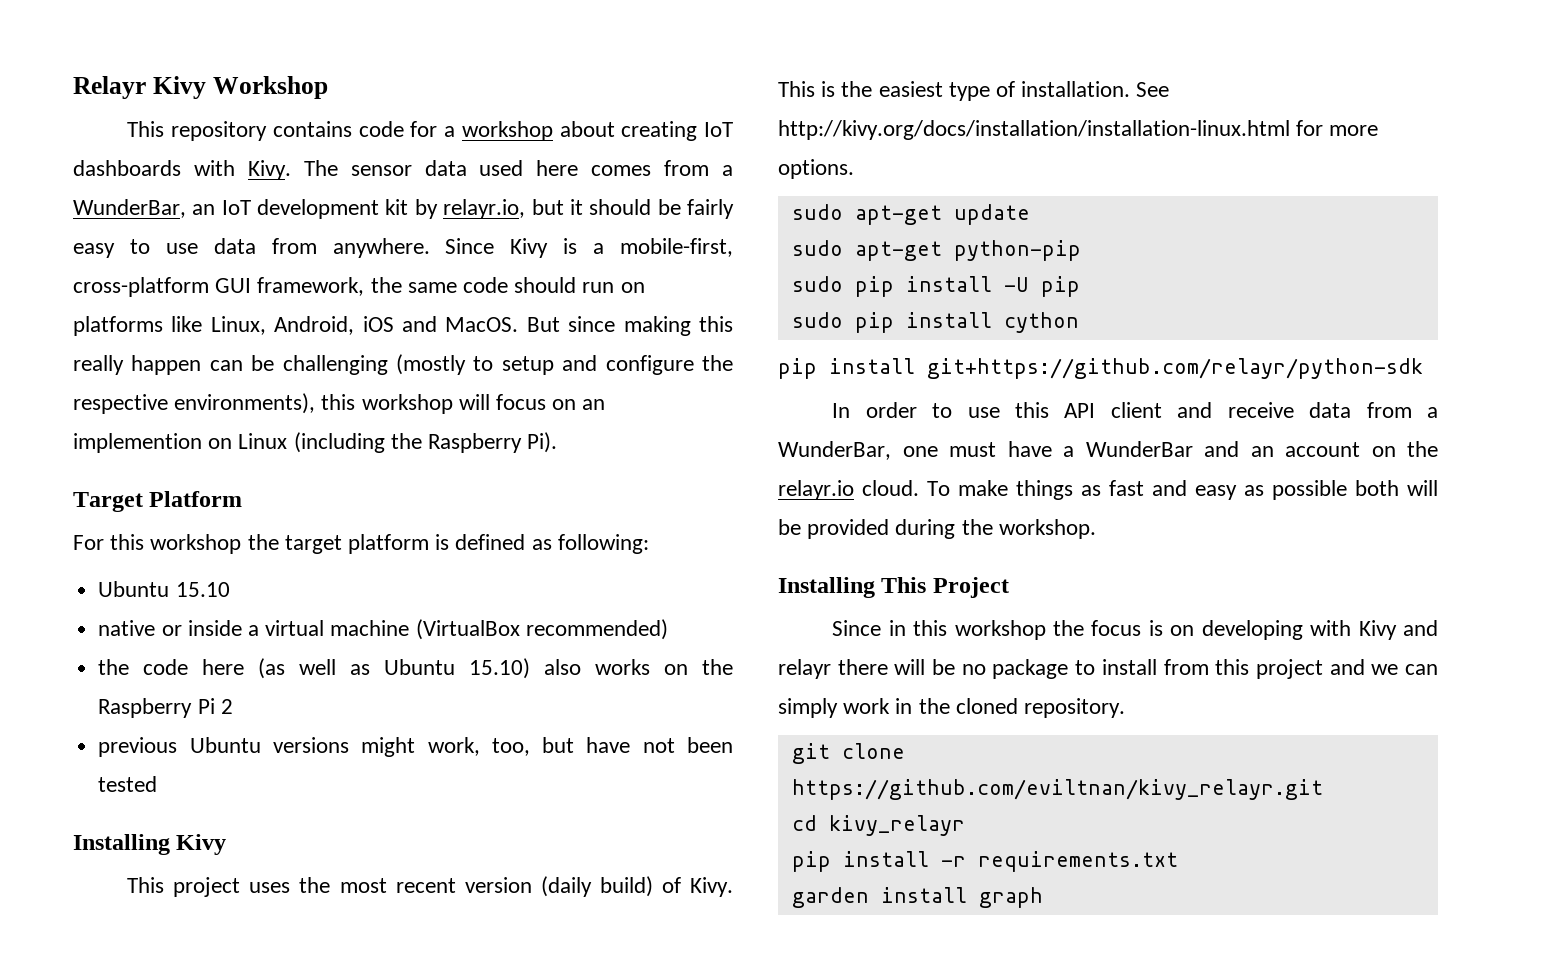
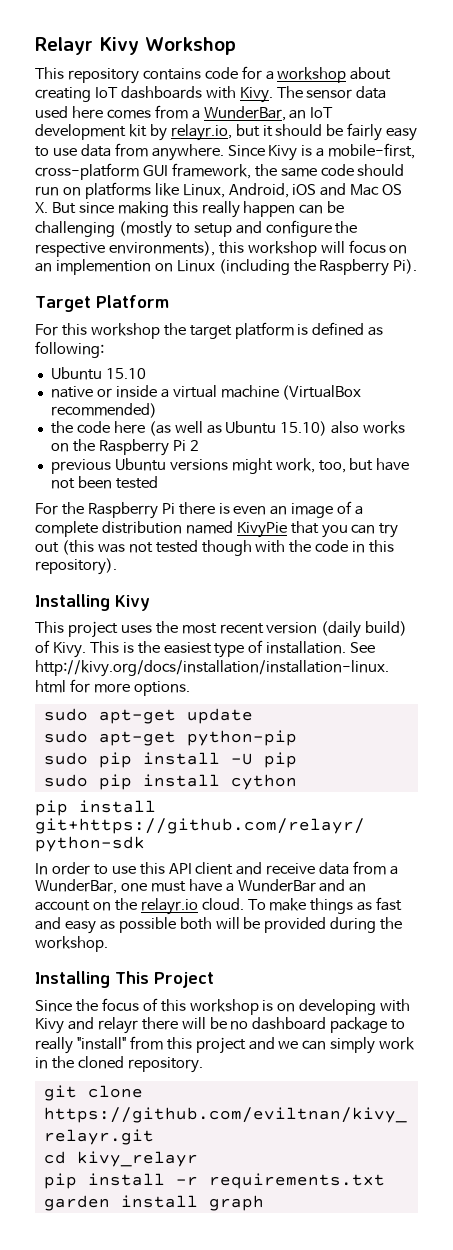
- Since Kivy is a mobile-first, cross-platform GUI framework, the same code should run on platforms like Linux, Android, iOS and MacOS. But since making this really happen can be challenging (mostly to setup and configure the respective environments), this workshop will focus on an implemention on Linux (including the Raspberry Pi).
+ Since Kivy is a mobile-first, cross-platform GUI framework, the same code should run on platforms like Linux, Android, iOS and Mac OS X. But since making this really happen can be challenging (mostly to setup and configure the respective environments), this workshop will focus on an implemention on Linux (including the Raspberry Pi).
+ For the Raspberry Pi there is even an image of a complete distribution named KivyPie that you can try out (this was not tested though with the code in this repository).
- Since in this workshop the focus is on developing with Kivy and relayr there will be no package to install from this project and we can simply work in the cloned repository.
+ Since the focus of this workshop is on developing with Kivy and relayr there will be no dashboard package to really "install" from this project and we can simply work in the cloned repository.

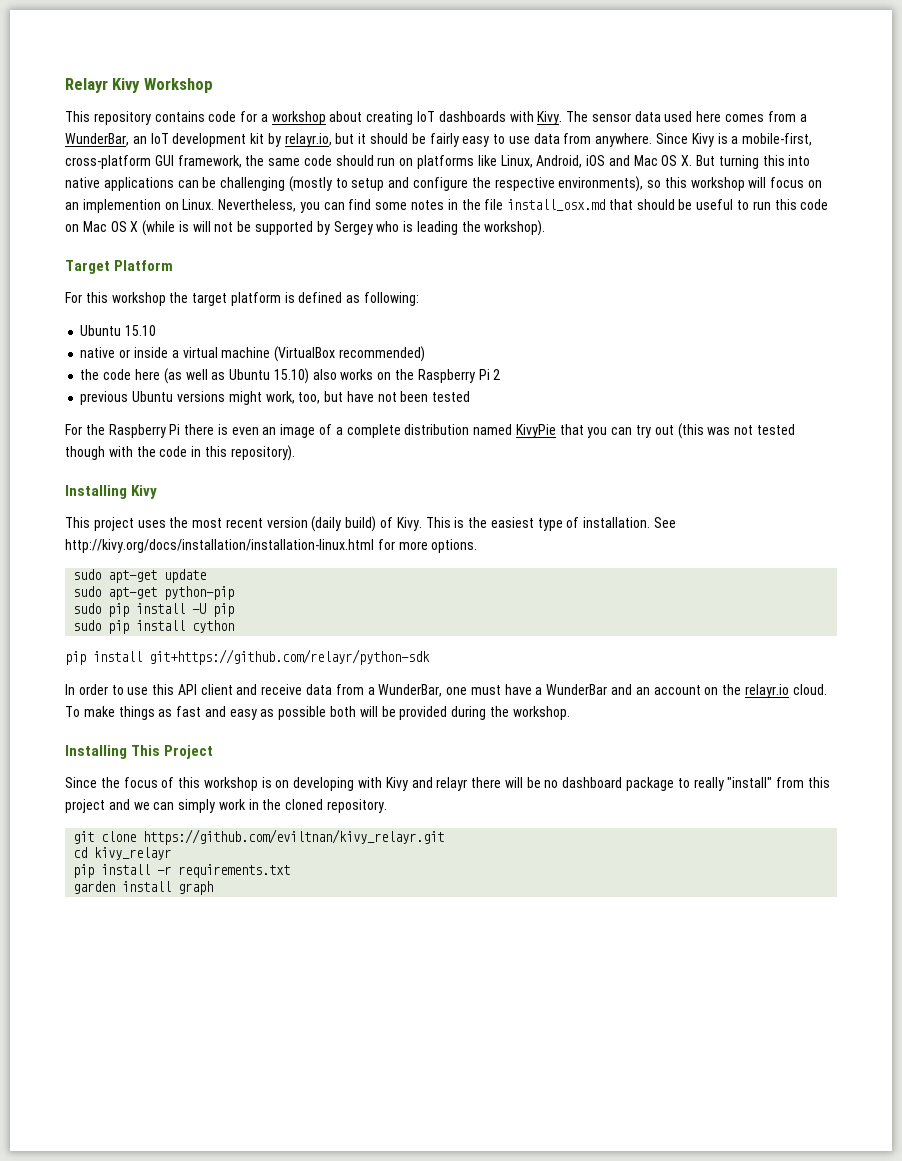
- Since Kivy is a mobile-first, cross-platform GUI framework, the same code should run on platforms like Linux, Android, iOS and Mac OS X. But since making this really happen can be challenging (mostly to setup and configure the respective environments), this workshop will focus on an implemention on Linux (including the Raspberry Pi).
+ Since Kivy is a mobile-first, cross-platform GUI framework, the same code should run on platforms like Linux, Android, iOS and Mac OS X. But turning this into native applications can be challenging (mostly to setup and configure the respective environments), so this workshop will focus on an implemention on Linux. Nevertheless, you can find some notes in the file install_osx.md that should be useful to run this code on Mac OS X (while is will not be supported by Sergey who is leading the workshop).

